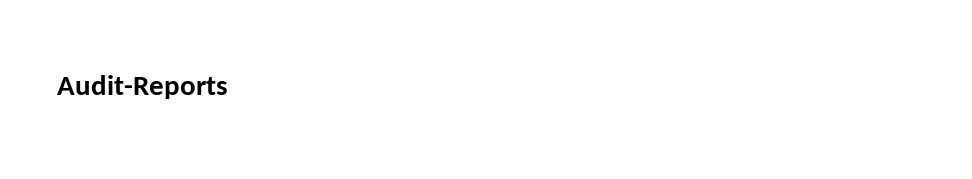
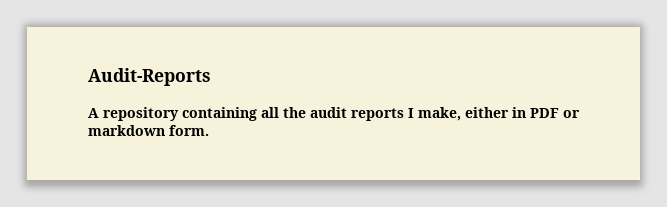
+ A repository containing all the audit reports I make, either in PDF or markdown form.

